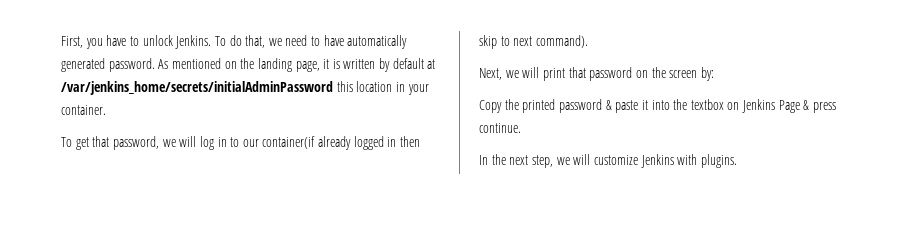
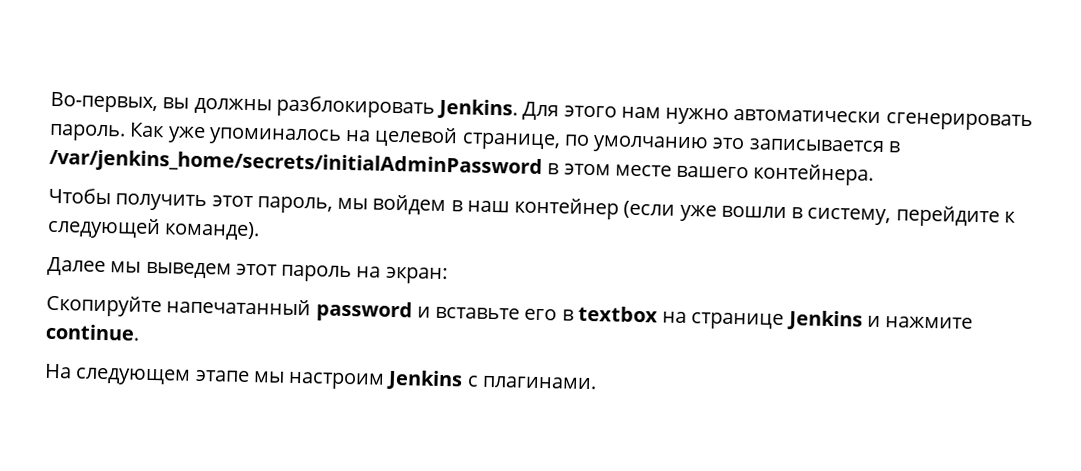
- First, you have to unlock Jenkins. To do that, we need to have automatically generated password. As mentioned on the landing page, it is written by default at /var/jenkins_home/secrets/initialAdminPassword this location in your container.
- To get that password, we will log in to our container(if already logged in then skip to next command).
- Next, we will print that password on the screen by:
- Copy the printed password & paste it into the textbox on Jenkins Page & press continue.
- In the next step, we will customize Jenkins with plugins.
+ Во-первых, вы должны разблокировать Jenkins. Для этого нам нужно автоматически сгенерировать пароль. Как уже упоминалось на целевой странице, по умолчанию это записывается в /var/jenkins_home/secrets/initialAdminPassword в этом месте вашего контейнера.
+ Чтобы получить этот пароль, мы войдем в наш контейнер (если уже вошли в систему, перейдите к следующей команде).
+ Далее мы выведем этот пароль на экран:
+ Скопируйте напечатанный password и вставьте его в textbox на странице Jenkins и нажмите continue.
+ На следующем этапе мы настроим Jenkins с плагинами.

